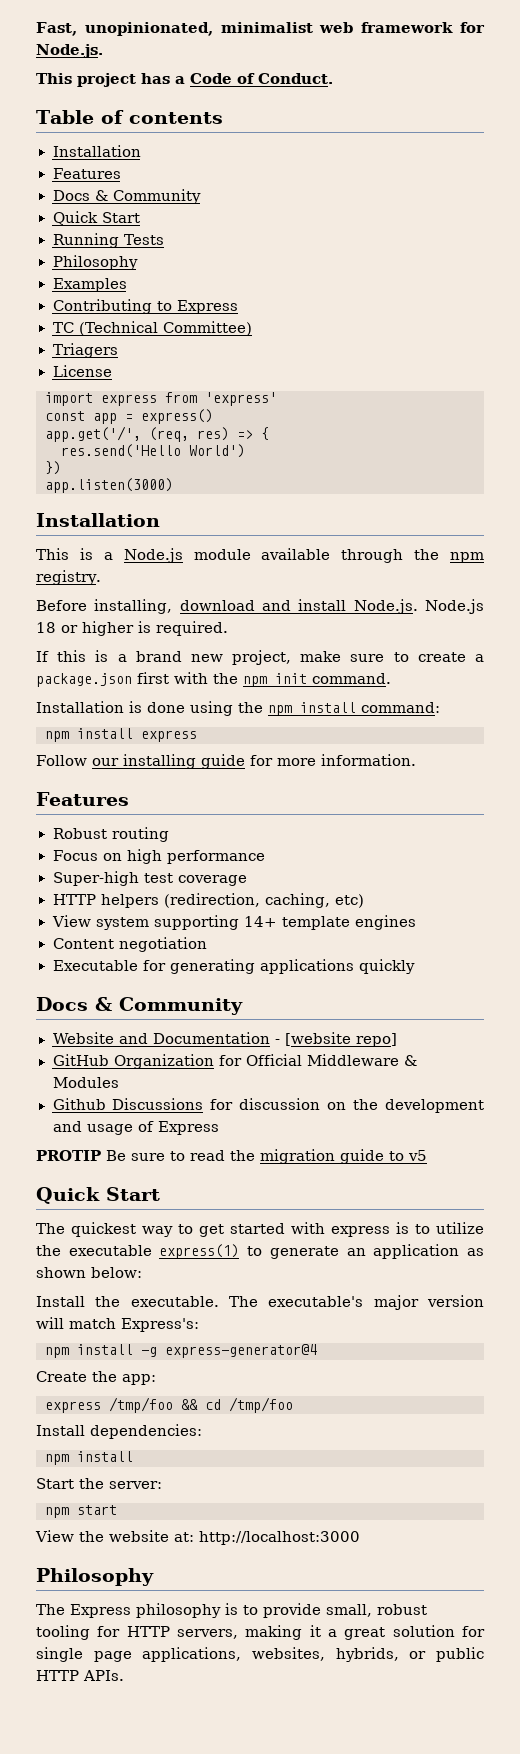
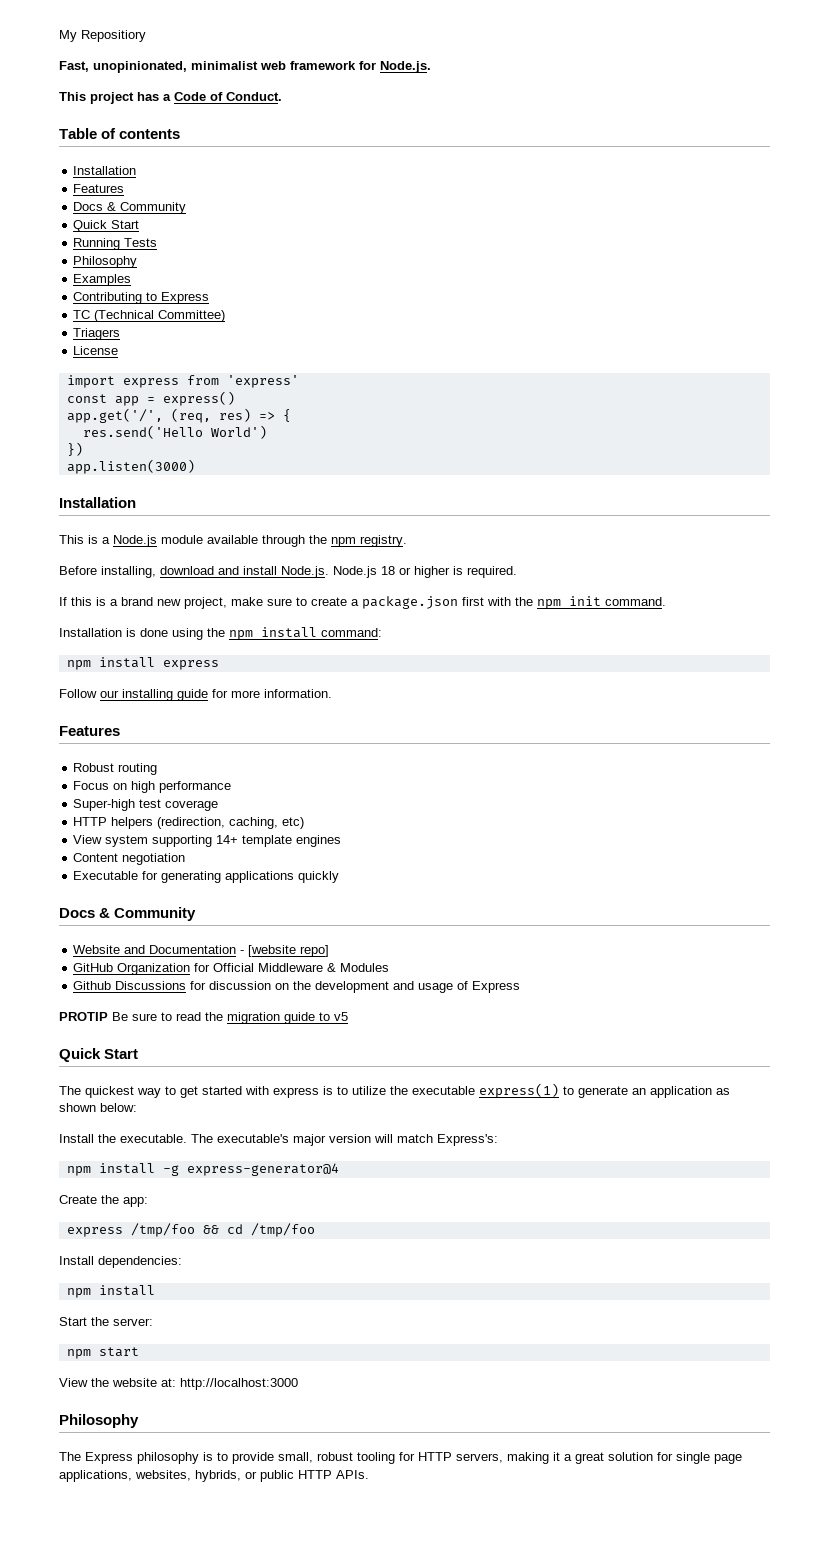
+ My Repositiory

